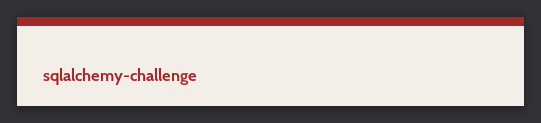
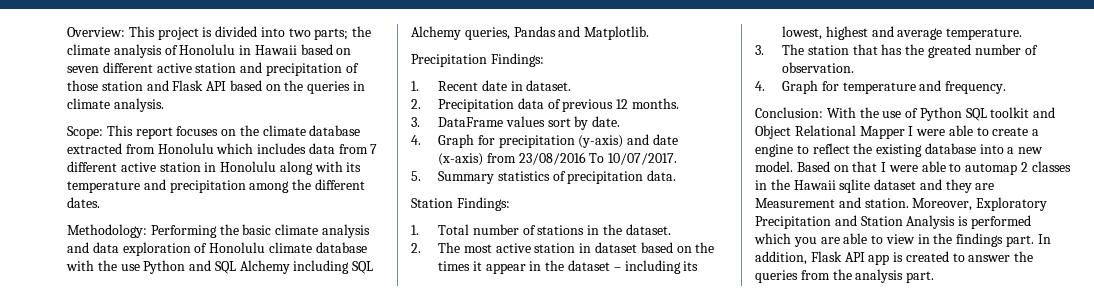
- sqlalchemy-challenge
+ Overview: This project is divided into two parts; the climate analysis of Honolulu in Hawaii based on seven different active station and precipitation of those station and Flask API based on the queries in climate analysis.
+ Scope: This report focuses on the climate database extracted from Honolulu which includes data from 7 different active station in Honolulu along with its temperature and precipitation among the different dates.
+ Methodology: Performing the basic climate analysis and data exploration of Honolulu climate database with the use Python and SQL Alchemy including SQL Alchemy queries, Pandas and Matplotlib.
+ Precipitation Findings:
+ 1. Recent date in dataset.
+ 2. Precipitation data of previous 12 months.
+ 3. DataFrame values sort by date.
+ 4. Graph for precipitation (y-axis) and date (x-axis) from 23/08/2016 To 10/07/2017.
+ 5. Summary statistics of precipitation data.
+ Station Findings:
+ 1. Total number of stations in the dataset.
+ 2. The most active station in dataset based on the times it appear in the dataset – including its lowest, highest and average temperature.
+ 3. The station that has the greated number of observation.
+ 4. Graph for temperature and frequency.
+ Conclusion: With the use of Python SQL toolkit and Object Relational Mapper I were able to create a engine to reflect the existing database into a new model. Based on that I were able to automap 2 classes in the Hawaii sqlite dataset and they are Measurement and station. Moreover, Exploratory Precipitation and Station Analysis is performed which you are able to view in the findings part. In addition, Flask API app is created to answer the queries from the analysis part.

